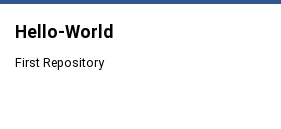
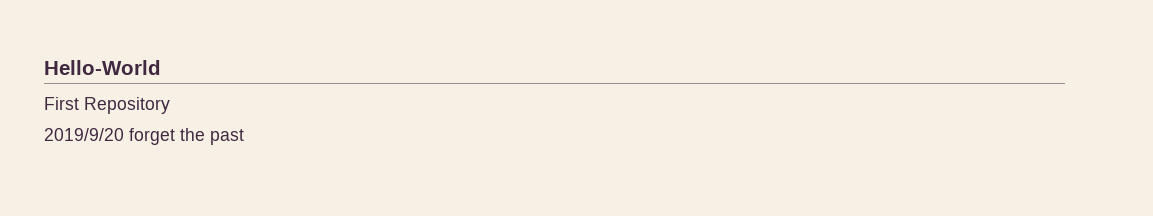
+ 2019/9/20 forget the past

